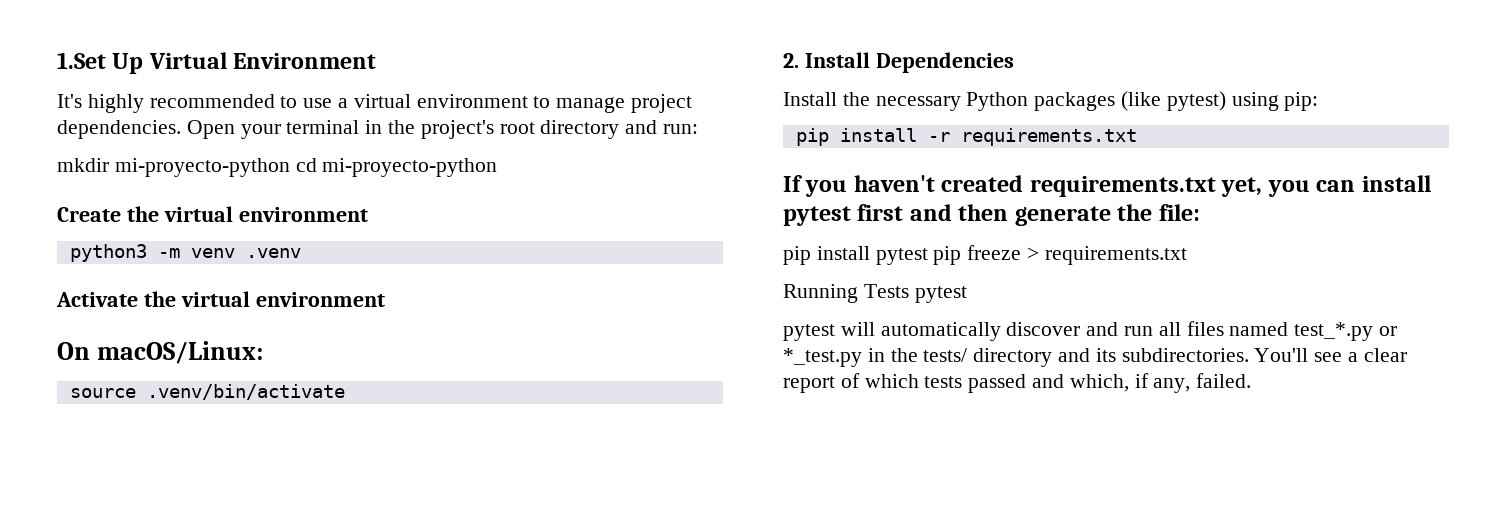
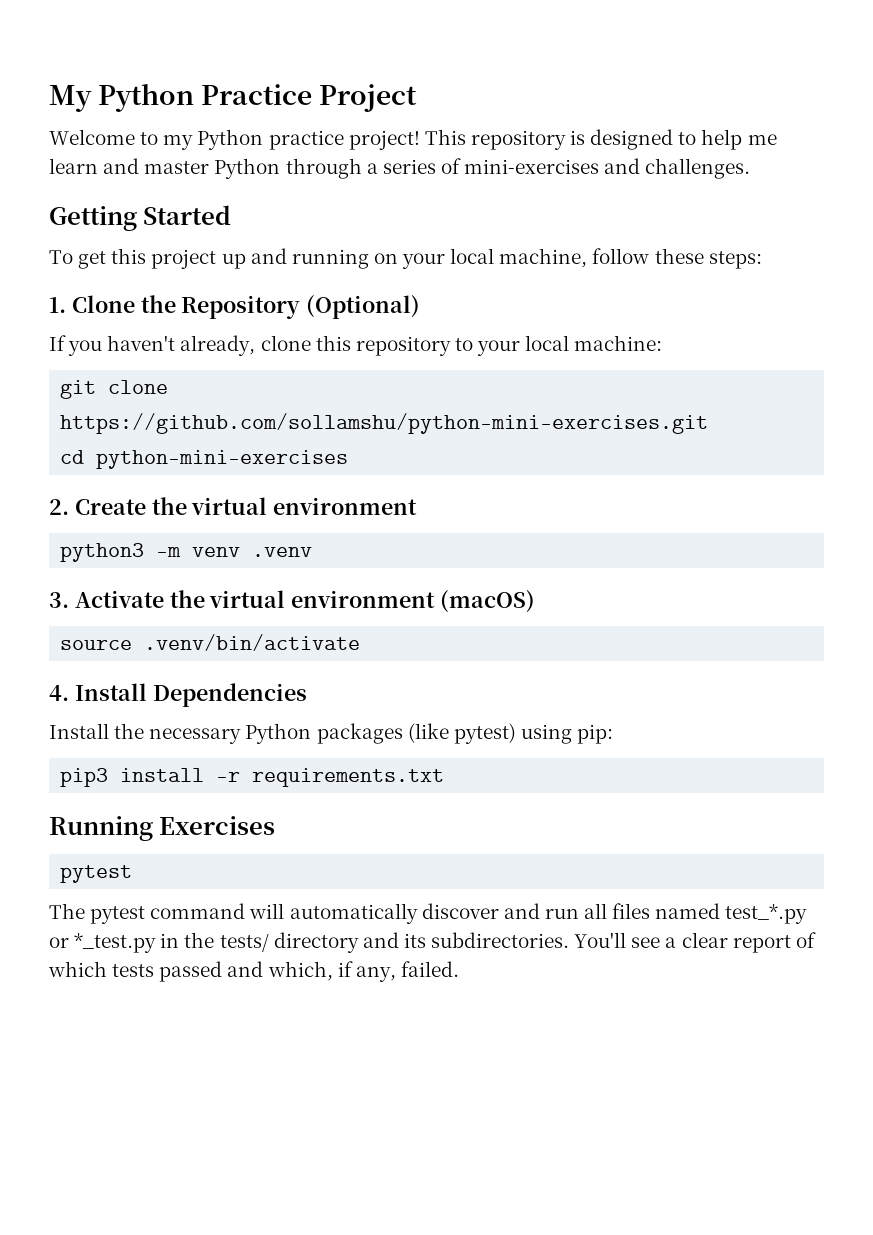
- 1.Set Up Virtual Environment
- It's highly recommended to use a virtual environment to manage project dependencies. Open your terminal in the project's root directory and run:
- mkdir mi-proyecto-python cd mi-proyecto-python
- Create the virtual environment
+ My Python Practice Project
+ Welcome to my Python practice project! This repository is designed to help me learn and master Python through a series of mini-exercises and challenges.
+ Getting Started
+ To get this project up and running on your local machine, follow these steps:
+ 1. Clone the Repository (Optional)
+ If you haven't already, clone this repository to your local machine:
+ git clone https://github.com/sollamshu/python-mini-exercises.git
+ cd python-mini-exercises
+ 2. Create the virtual environment
- Activate the virtual environment
- On macOS/Linux:
+ 3. Activate the virtual environment (macOS)
- 2. Install Dependencies
+ 4. Install Dependencies
- pip install -r requirements.txt
+ pip3 install -r requirements.txt
- If you haven't created requirements.txt yet, you can install pytest first and then generate the file:
- pip install pytest pip freeze > requirements.txt
- Running Tests pytest
- pytest will automatically discover and run all files named test_*.py or *_test.py in the tests/ directory and its subdirectories.
+ Running Exercises
+ pytest
+ The pytest command will automatically discover and run all files named test_*.py or *_test.py in the tests/ directory and its subdirectories.

